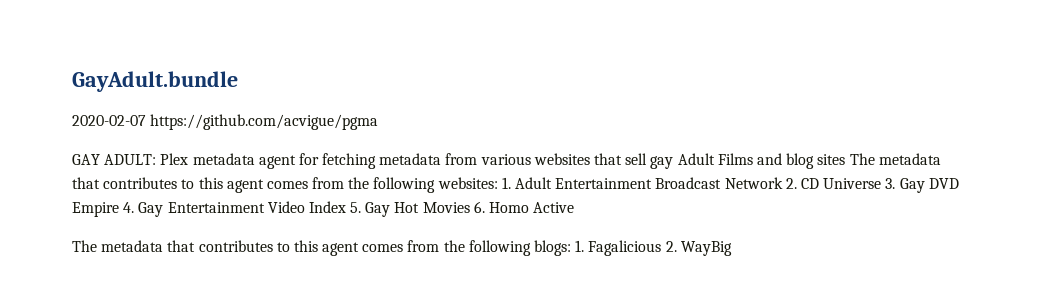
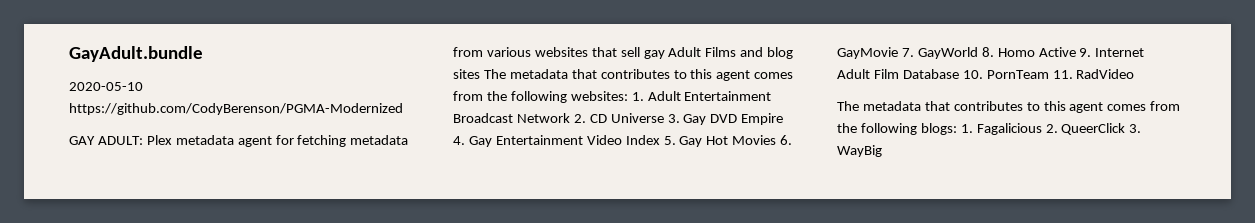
- 2020-02-07 https://github.com/acvigue/pgma
+ 2020-05-10 https://github.com/CodyBerenson/PGMA-Modernized
- GAY ADULT: Plex metadata agent for fetching metadata from various websites that sell gay Adult Films and blog sites The metadata that contributes to this agent comes from the following websites: 1. Adult Entertainment Broadcast Network 2. CD Universe 3. Gay DVD Empire 4. Gay Entertainment Video Index 5. Gay Hot Movies 6. Homo Active
+ GAY ADULT: Plex metadata agent for fetching metadata from various websites that sell gay Adult Films and blog sites The metadata that contributes to this agent comes from the following websites: 1. Adult Entertainment Broadcast Network 2. CD Universe 3. Gay DVD Empire 4. Gay Entertainment Video Index 5. Gay Hot Movies 6. GayMovie 7. GayWorld 8. Homo Active 9. Internet Adult Film Database 10. PornTeam 11. RadVideo
- The metadata that contributes to this agent comes from the following blogs: 1. Fagalicious 2. WayBig
+ The metadata that contributes to this agent comes from the following blogs: 1. Fagalicious 2. QueerClick 3. WayBig

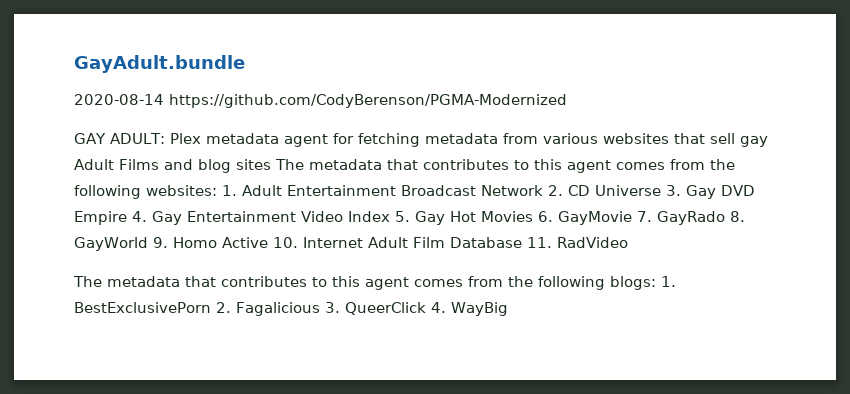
- 2020-05-10 https://github.com/CodyBerenson/PGMA-Modernized
+ 2020-08-14 https://github.com/CodyBerenson/PGMA-Modernized
- 1. Adult Entertainment Broadcast Network 2. CD Universe 3. Gay DVD Empire 4. Gay Entertainment Video Index 5. Gay Hot Movies 6. GayMovie 7. GayWorld 8. Homo Active 9. Internet Adult Film Database 10. PornTeam 11. RadVideo
+ 1. Adult Entertainment Broadcast Network 2. CD Universe 3. Gay DVD Empire 4. Gay Entertainment Video Index 5. Gay Hot Movies 6. GayMovie 7. GayRado 8. GayWorld 9. Homo Active 10. Internet Adult Film Database 11. RadVideo
- The metadata that contributes to this agent comes from the following blogs: 1. Fagalicious 2. QueerClick 3. WayBig
+ The metadata that contributes to this agent comes from the following blogs: 1. BestExclusivePorn 2. Fagalicious 3. QueerClick 4. WayBig

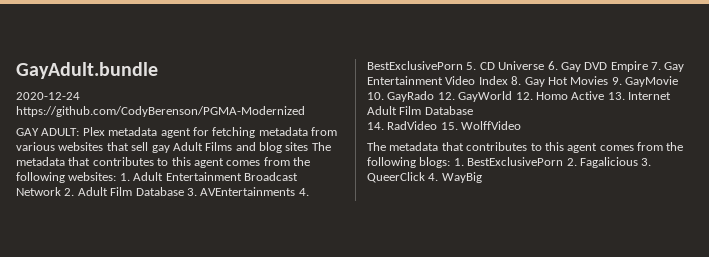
- 2020-08-14 https://github.com/CodyBerenson/PGMA-Modernized
+ 2020-12-24 https://github.com/CodyBerenson/PGMA-Modernized
- GAY ADULT: Plex metadata agent for fetching metadata from various websites that sell gay Adult Films and blog sites The metadata that contributes to this agent comes from the following websites: 1. Adult Entertainment Broadcast Network 2. CD Universe 3. Gay DVD Empire 4. Gay Entertainment Video Index 5. Gay Hot Movies 6. GayMovie 7. GayRado 8. GayWorld 9. Homo Active 10. Internet Adult Film Database 11. RadVideo
+ GAY ADULT: Plex metadata agent for fetching metadata from various websites that sell gay Adult Films and blog sites The metadata that contributes to this agent comes from the following websites: 1. Adult Entertainment Broadcast Network 2. Adult Film Database 3. AVEntertainments 4. BestExclusivePorn 5. CD Universe 6. Gay DVD Empire 7. Gay Entertainment Video Index 8. Gay Hot Movies 9. GayMovie 10. GayRado 12. GayWorld 12. Homo Active 13. Internet Adult Film Database
+ 14. RadVideo 15. WolffVideo

